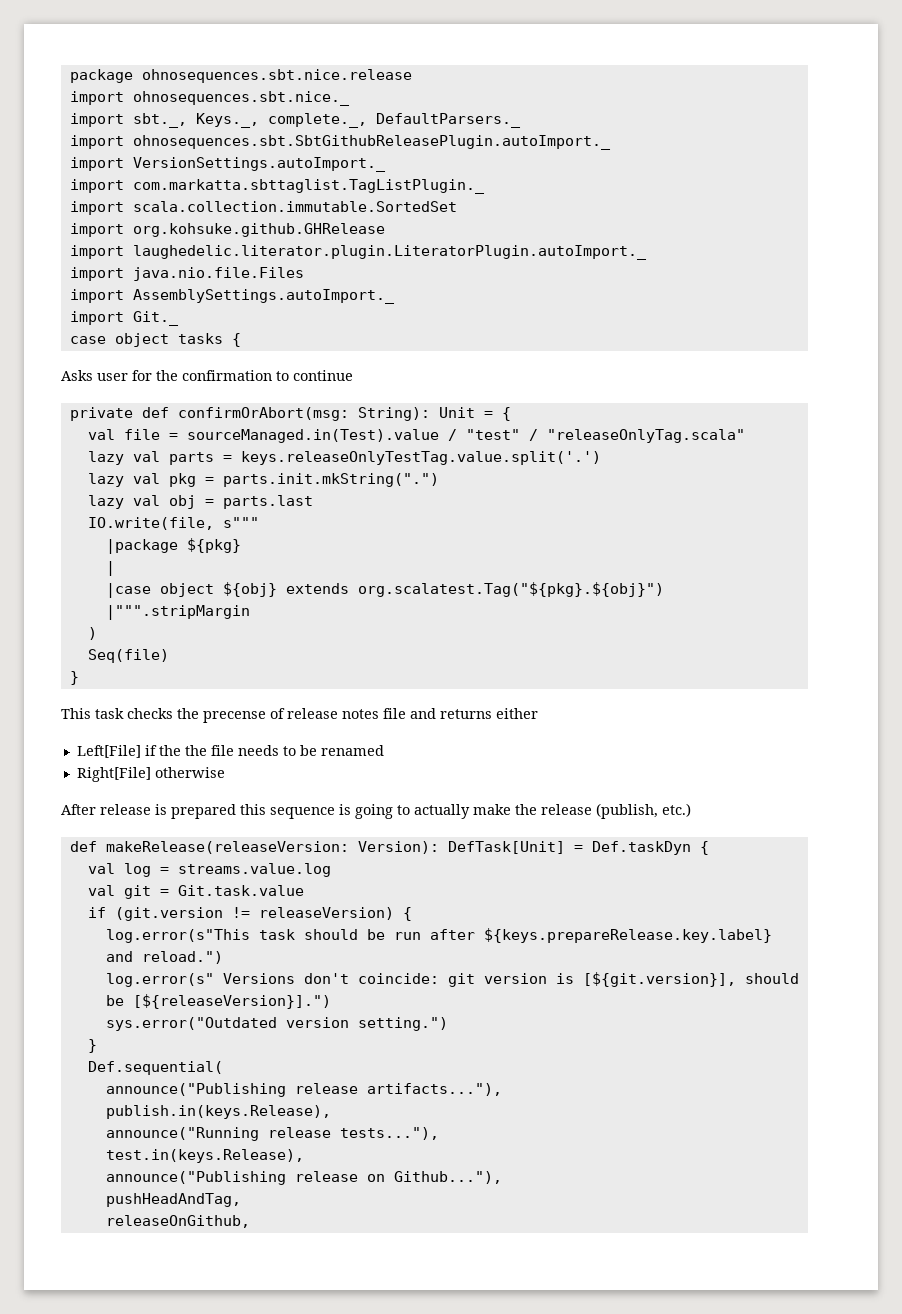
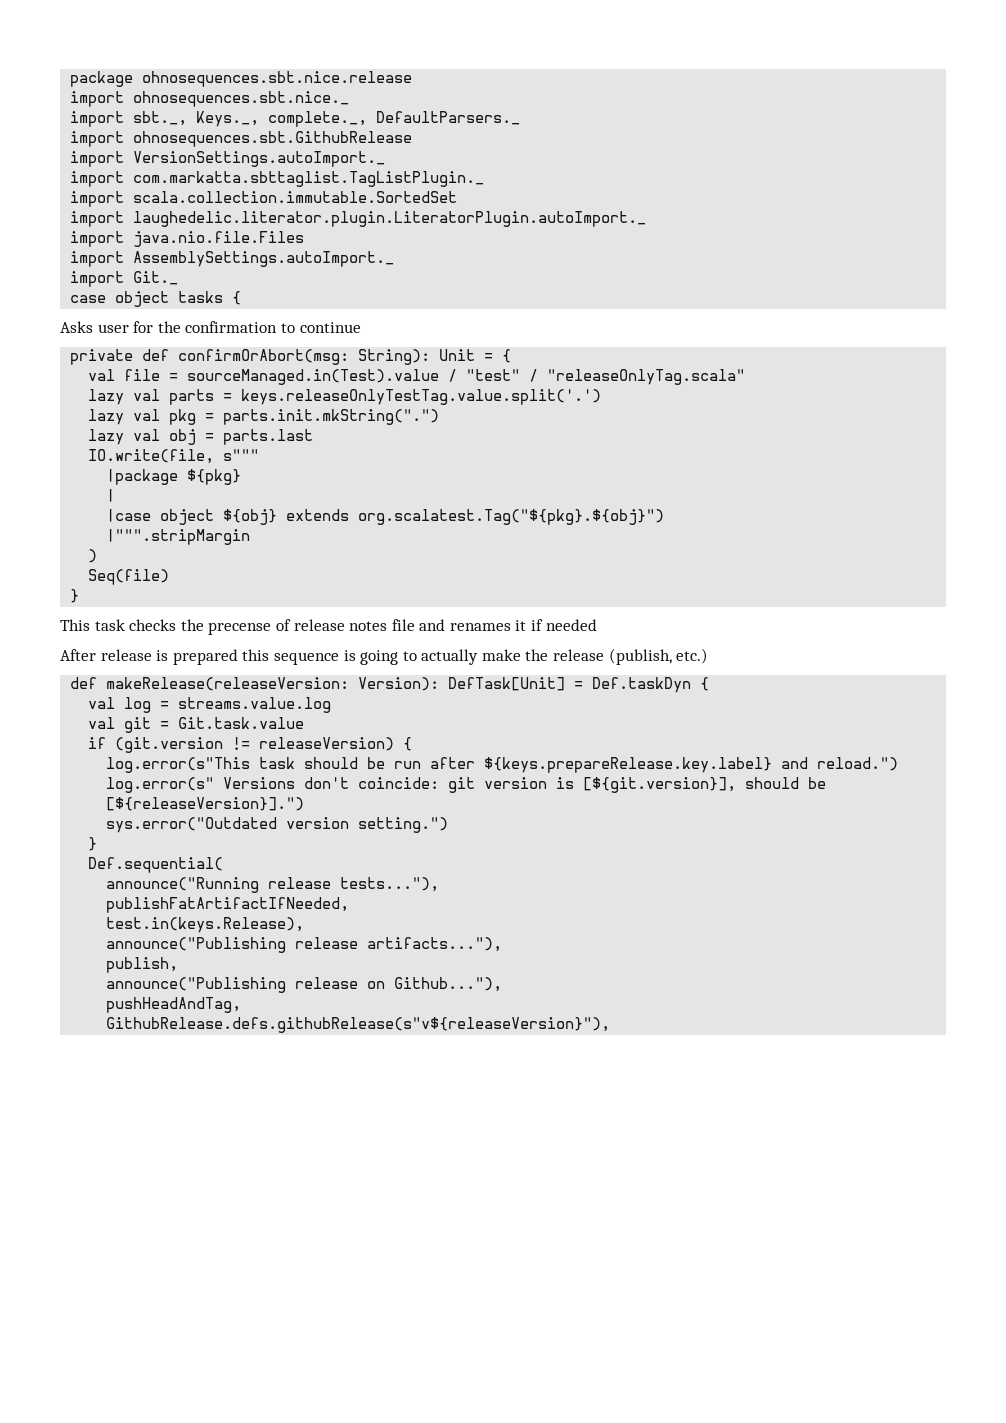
- import ohnosequences.sbt.SbtGithubReleasePlugin.autoImport._
+ import ohnosequences.sbt.GithubRelease
- import org.kohsuke.github.GHRelease
- This task checks the precense of release notes file and returns either
- Left[File] if the the file needs to be renamed
- Right[File] otherwise
+ This task checks the precense of release notes file and renames it if needed
+ announce("Running release tests..."),
+ publishFatArtifactIfNeeded,
+ test.in(keys.Release),
  announce("Publishing release artifacts..."),
- publish.in(keys.Release),
- announce("Running release tests..."),
- test.in(keys.Release),
+ publish,
- releaseOnGithub,
+ GithubRelease.defs.githubRelease(s"v${releaseVersion}"),

